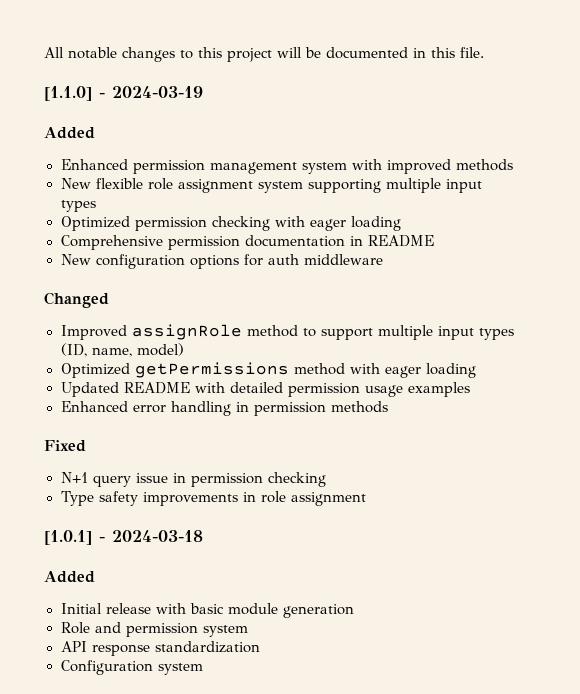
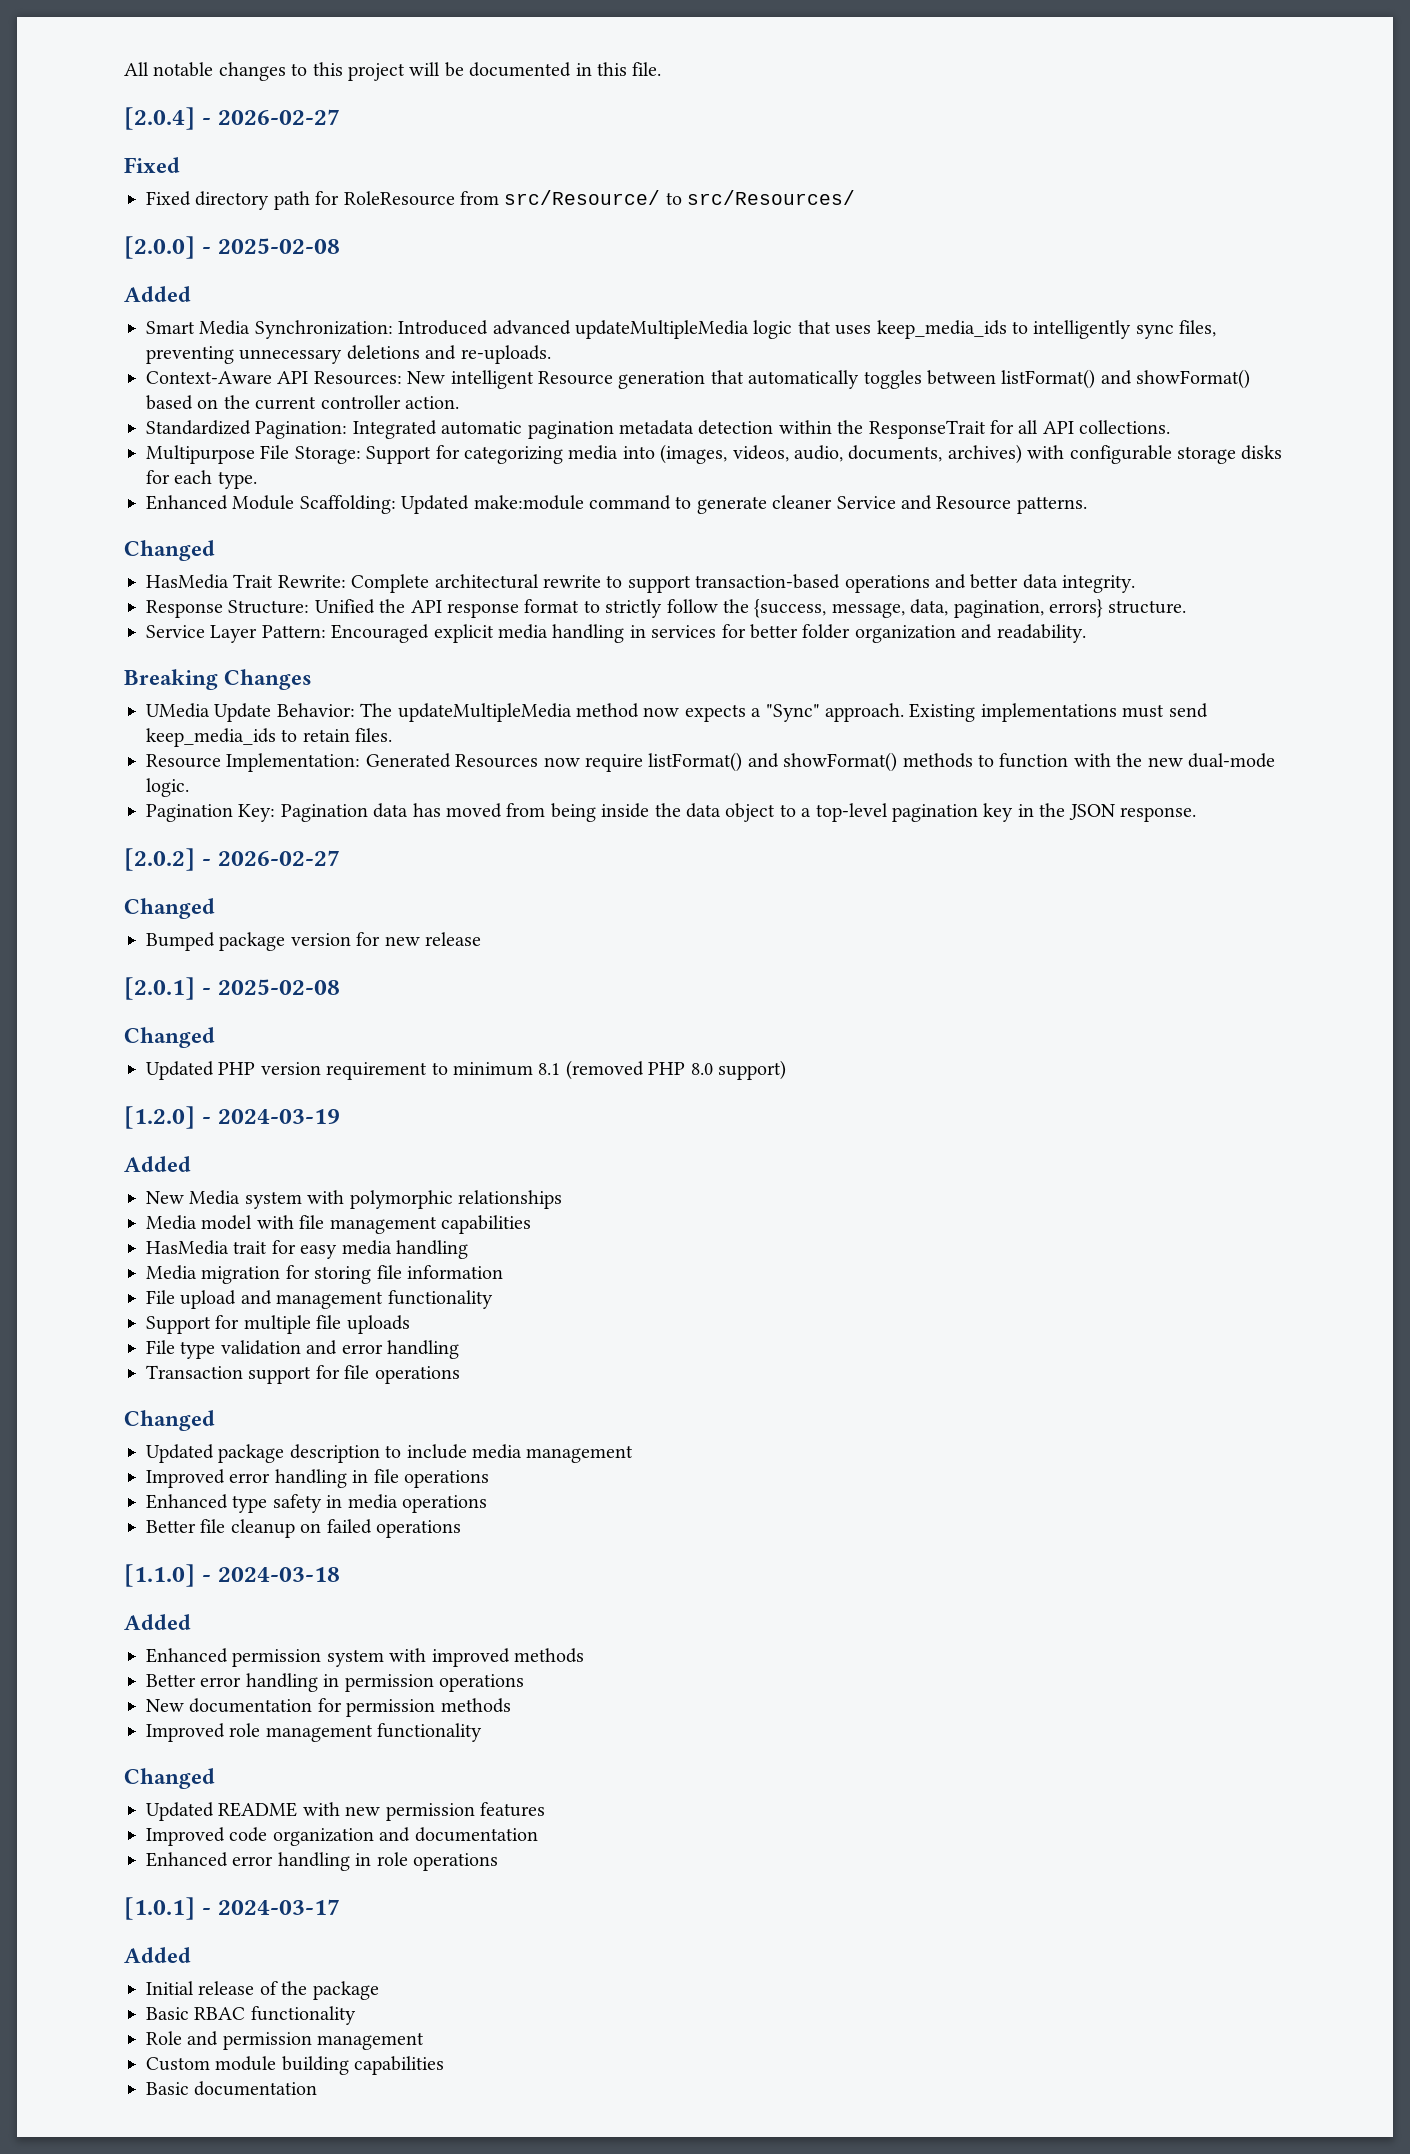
- [1.1.0] - 2024-03-19
+ [2.0.4] - 2026-02-27
+ Fixed
+ Fixed directory path for RoleResource from src/Resource/ to src/Resources/
+ [2.0.0] - 2025-02-08
+ Added
+ Smart Media Synchronization: Introduced advanced updateMultipleMedia logic that uses keep_media_ids to intelligently sync files, preventing unnecessary deletions and re-uploads.
+ Context-Aware API Resources: New intelligent Resource generation that automatically toggles between listFormat() and showFormat() based on the current controller action.
+ Standardized Pagination: Integrated automatic pagination metadata detection within the ResponseTrait for all API collections.
+ Multipurpose File Storage: Support for categorizing media into (images, videos, audio, documents, archives) with configurable storage disks for each type.
+ Enhanced Module Scaffolding: Updated make:module command to generate cleaner Service and Resource patterns.
+ Changed
+ HasMedia Trait Rewrite: Complete architectural rewrite to support transaction-based operations and better data integrity.
+ Response Structure: Unified the API response format to strictly follow the {success, message, data, pagination, errors} structure.
+ Service Layer Pattern: Encouraged explicit media handling in services for better folder organization and readability.
+ Breaking Changes
+ UMedia Update Behavior: The updateMultipleMedia method now expects a "Sync" approach. Existing implementations must send keep_media_ids to retain files.
+ Resource Implementation: Generated Resources now require listFormat() and showFormat() methods to function with the new dual-mode logic.
+ Pagination Key: Pagination data has moved from being inside the data object to a top-level pagination key in the JSON response.
+ [2.0.2] - 2026-02-27
+ Changed
+ Bumped package version for new release
+ [2.0.1] - 2025-02-08
+ Changed
+ Updated PHP version requirement to minimum 8.1 (removed PHP 8.0 support)
+ [1.2.0] - 2024-03-19
+ Added
+ New Media system with polymorphic relationships
+ Media model with file management capabilities
+ HasMedia trait for easy media handling
+ Media migration for storing file information
+ File upload and management functionality
+ Support for multiple file uploads
+ File type validation and error handling
+ Transaction support for file operations
+ Changed
+ Updated package description to include media management
+ Improved error handling in file operations
+ Enhanced type safety in media operations
+ Better file cleanup on failed operations
+ [1.1.0] - 2024-03-18
- Enhanced permission management system with improved methods
+ Enhanced permission system with improved methods
- New flexible role assignment system supporting multiple input types
- Optimized permission checking with eager loading
- Comprehensive permission documentation in README
- New configuration options for auth middleware
+ Better error handling in permission operations
+ New documentation for permission methods
+ Improved role management functionality
  Changed
- Improved assignRole method to support multiple input types (ID, name, model)
- Optimized getPermissions method with eager loading
- Updated README with detailed permission usage examples
- Enhanced error handling in permission methods
- Fixed
- N+1 query issue in permission checking
- Type safety improvements in role assignment
+ Updated README with new permission features
+ Improved code organization and documentation
+ Enhanced error handling in role operations
- [1.0.1] - 2024-03-18
+ [1.0.1] - 2024-03-17
- Initial release with basic module generation
- Role and permission system
- API response standardization
- Configuration system
+ Initial release of the package
+ Basic RBAC functionality
+ Role and permission management
+ Custom module building capabilities
+ Basic documentation

